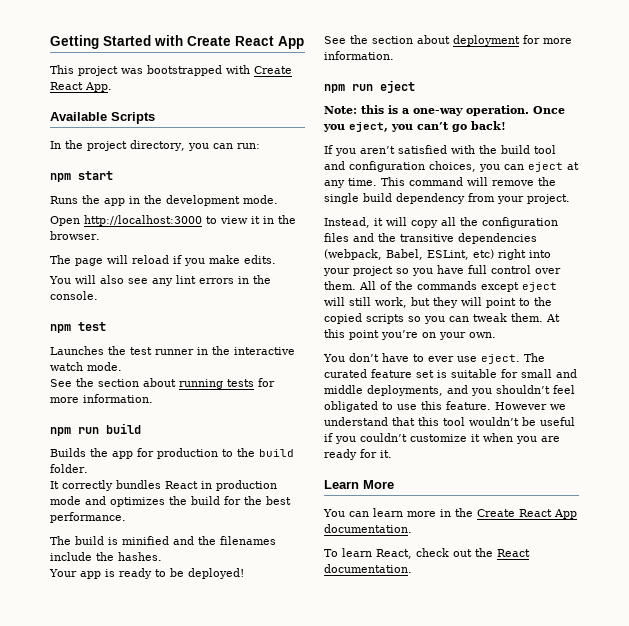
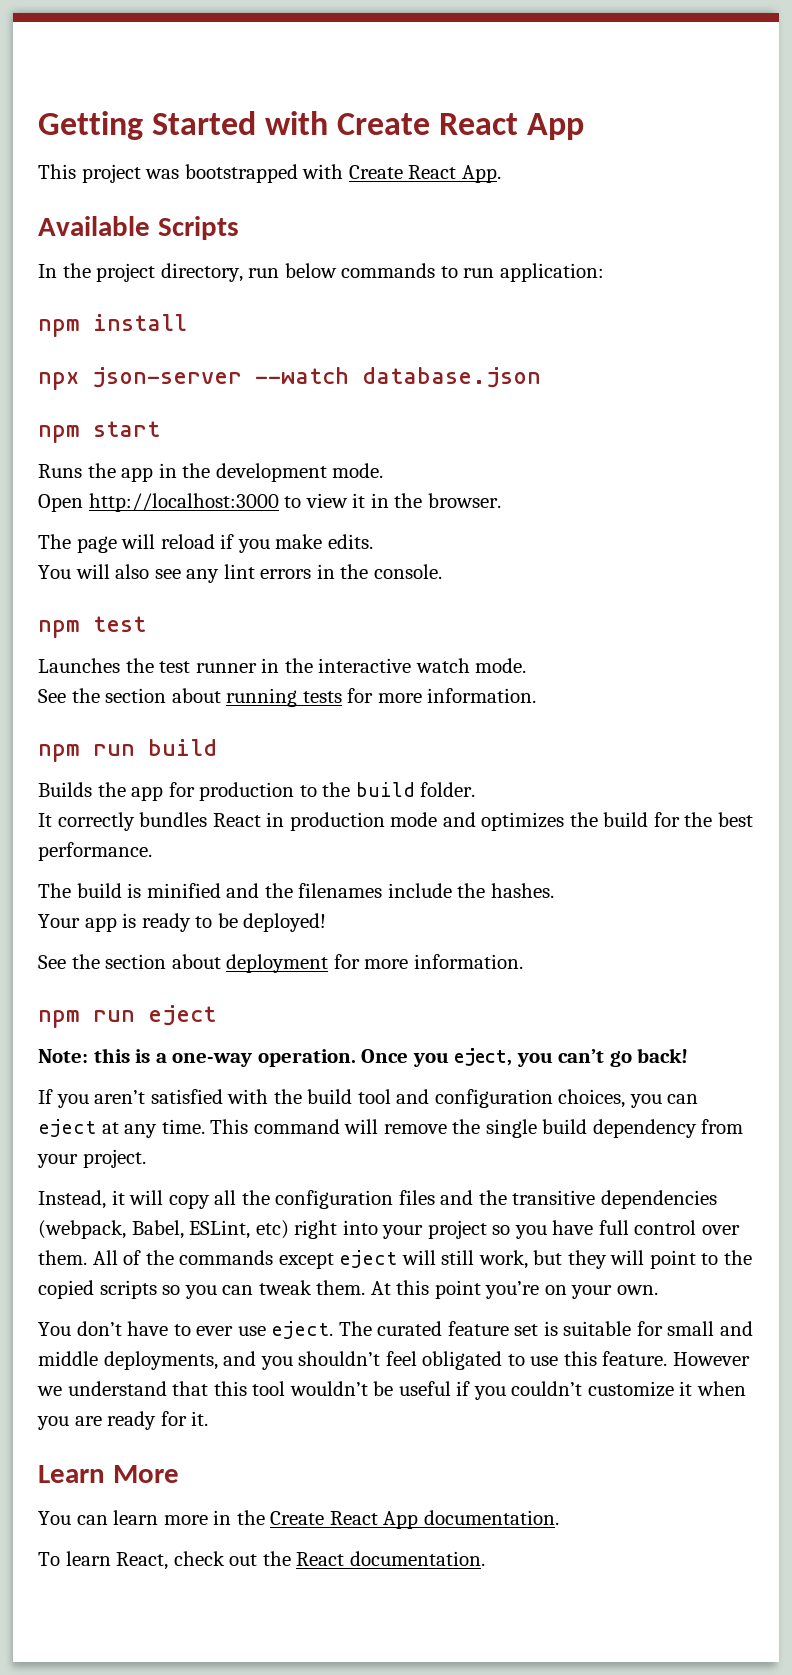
- In the project directory, you can run:
+ In the project directory, run below commands to run application:
+ npm install
+ npx json-server --watch database.json

